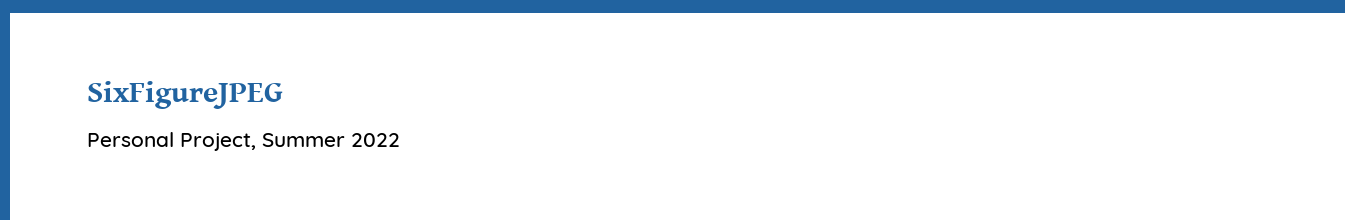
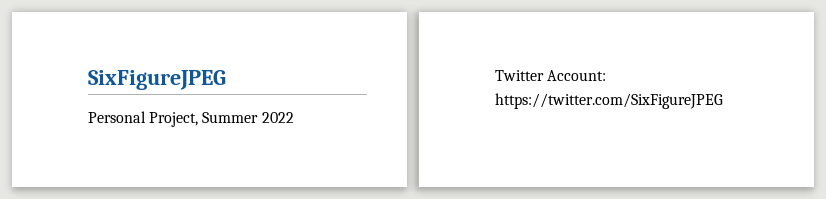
+ Twitter Account: https://twitter.com/SixFigureJPEG

